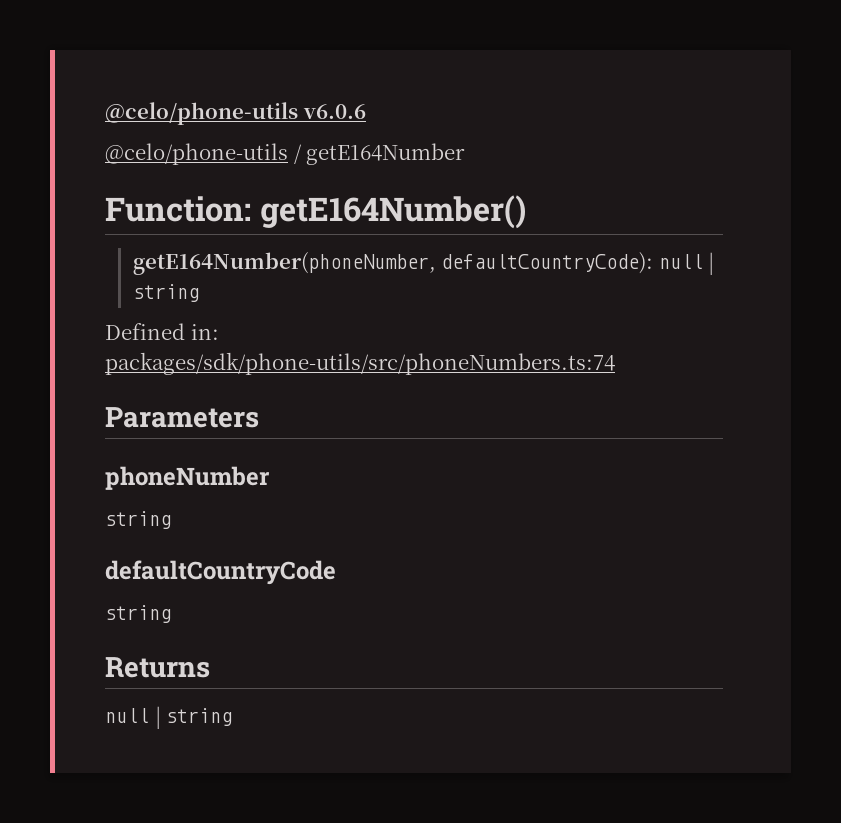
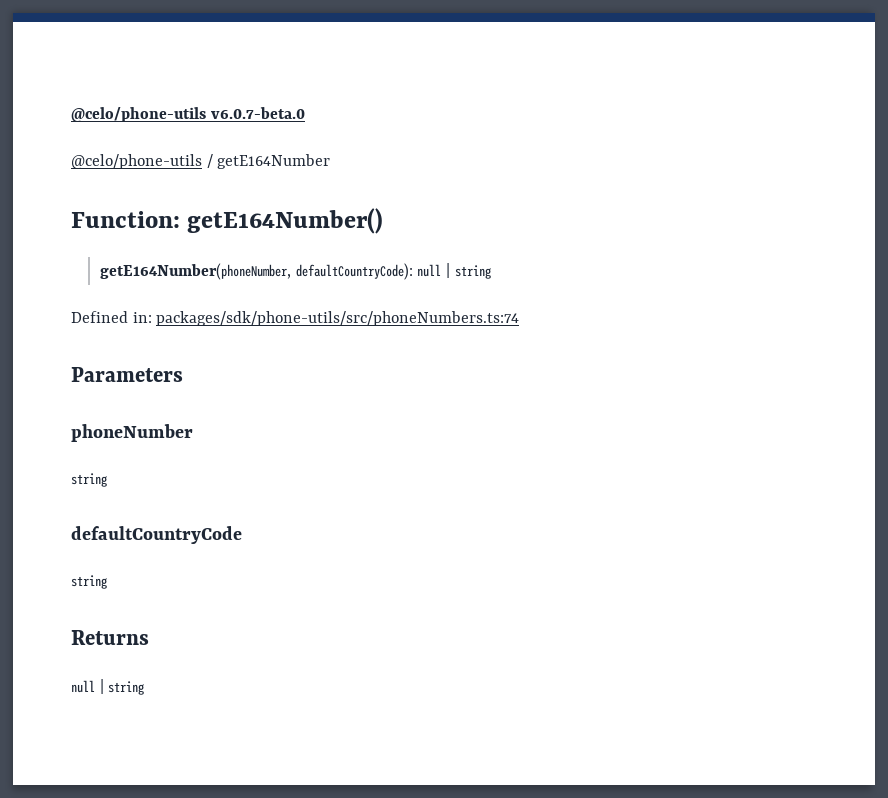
- @celo/phone-utils v6.0.6
+ @celo/phone-utils v6.0.7-beta.0

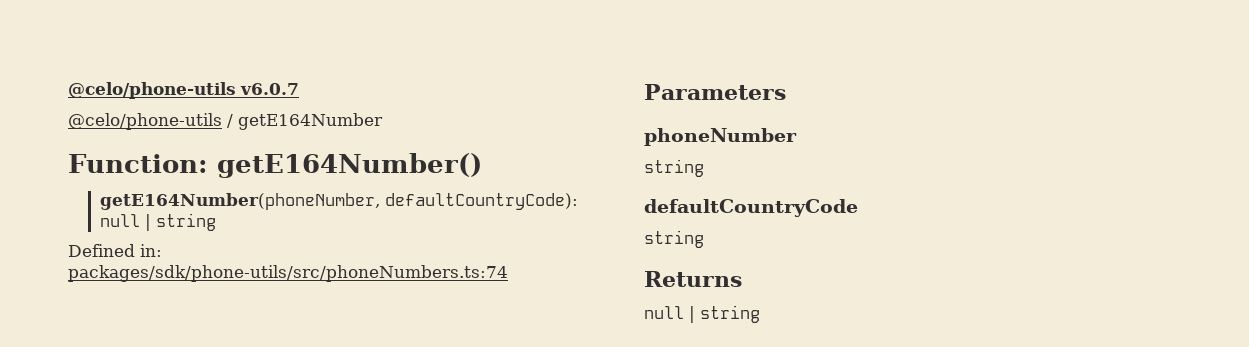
- @celo/phone-utils v6.0.7-beta.0
+ @celo/phone-utils v6.0.7

